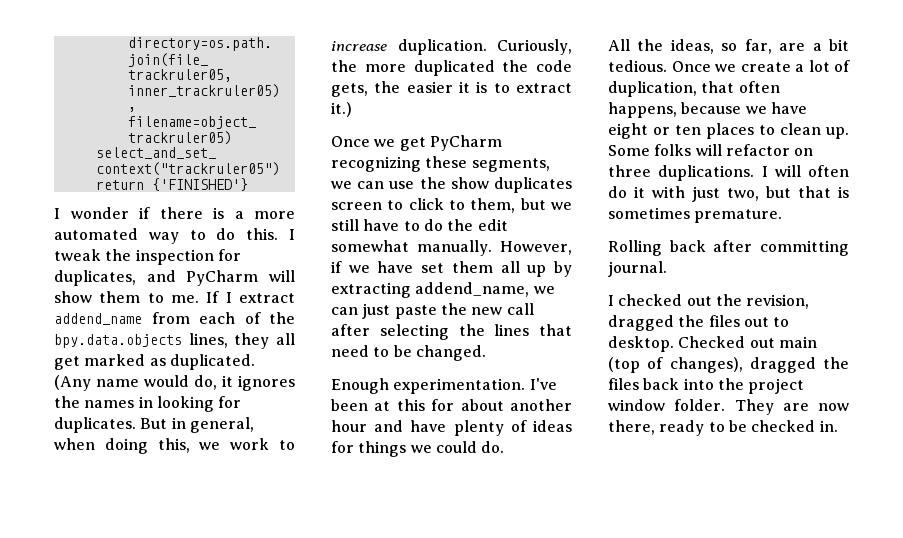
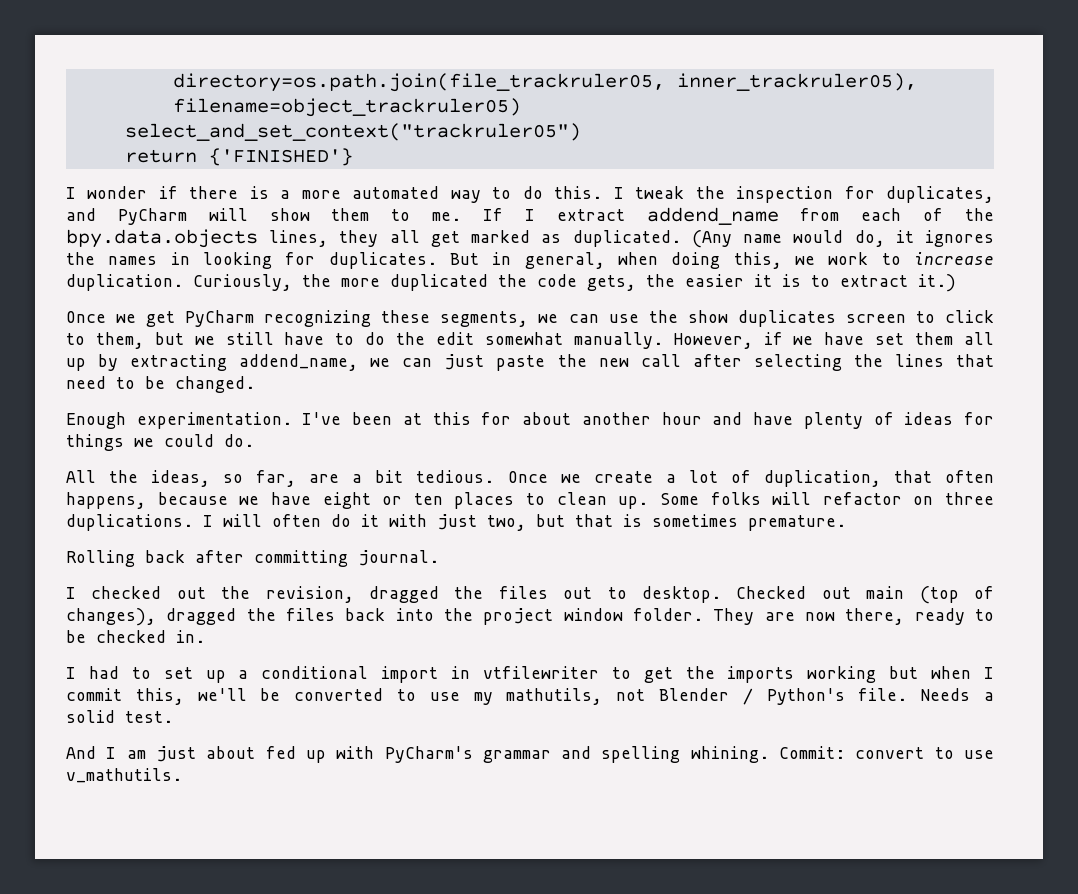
+ I had to set up a conditional import in vtfilewriter to get the imports working but when I commit this, we'll be converted to use my mathutils, not Blender / Python's file. Needs a solid test.
+ And I am just about fed up with PyCharm's grammar and spelling whining. Commit: convert to use v_mathutils.

